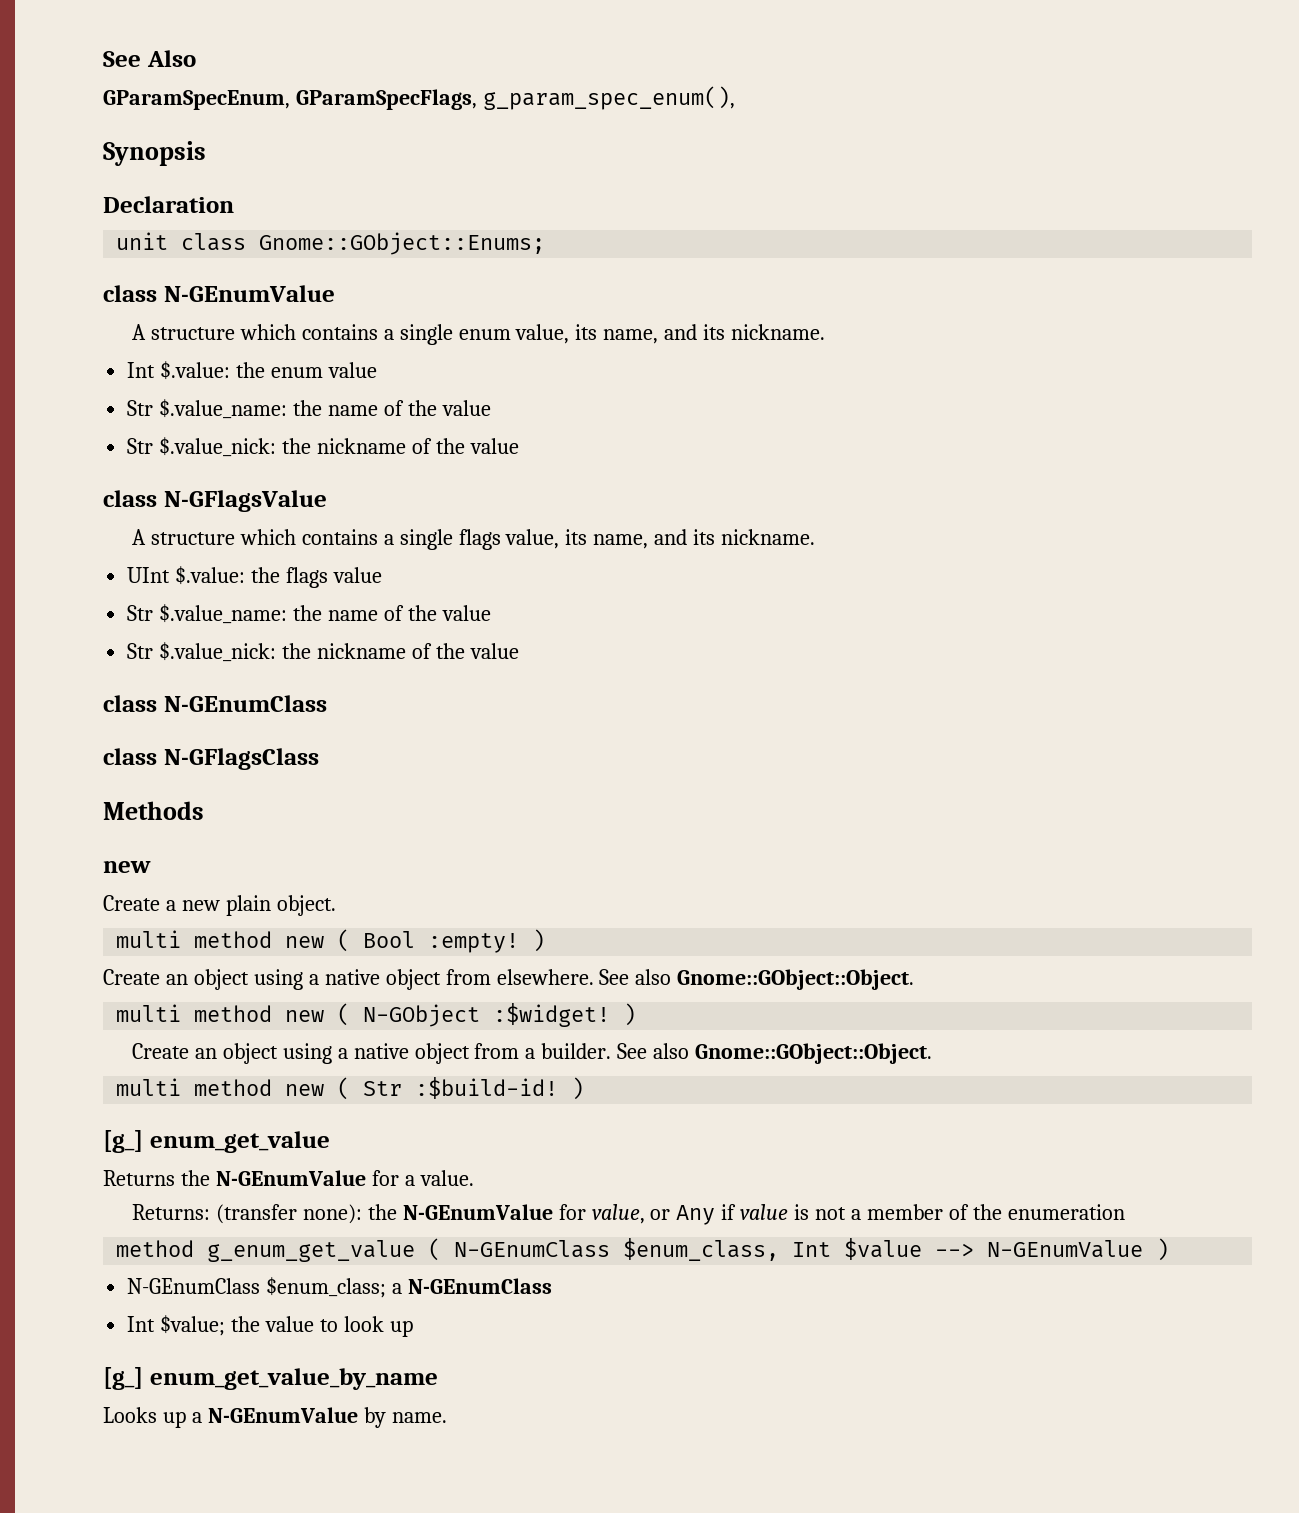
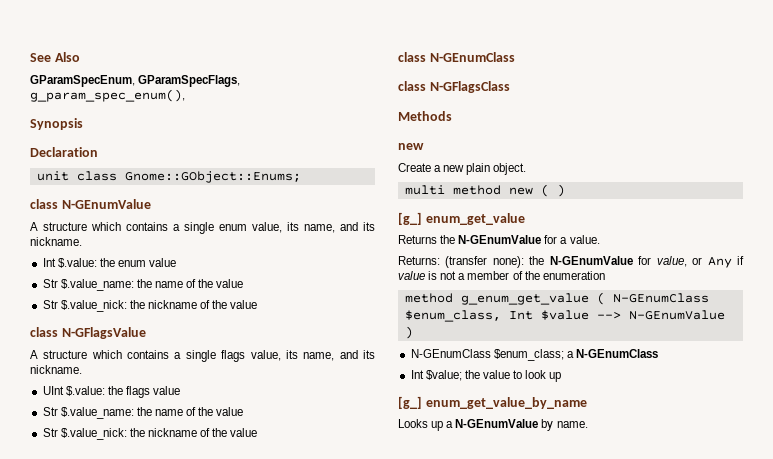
- multi method new ( Bool :empty! )
- Create an object using a native object from elsewhere. See also Gnome::GObject::Object.
- multi method new ( N-GObject :$widget! )
- Create an object using a native object from a builder. See also Gnome::GObject::Object.
- multi method new ( Str :$build-id! )
+ multi method new ( )

